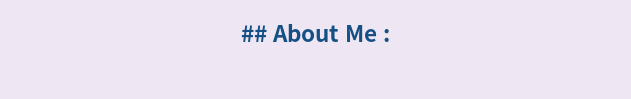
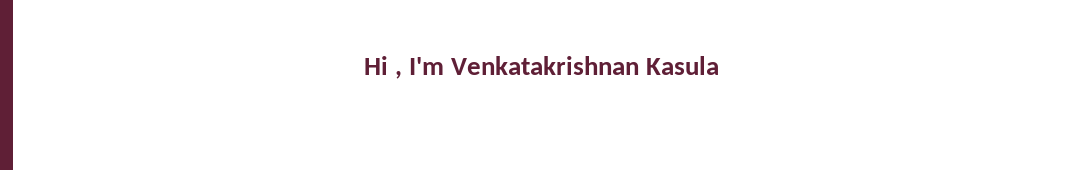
- ## About Me :
+ Hi , I'm Venkatakrishnan Kasula

